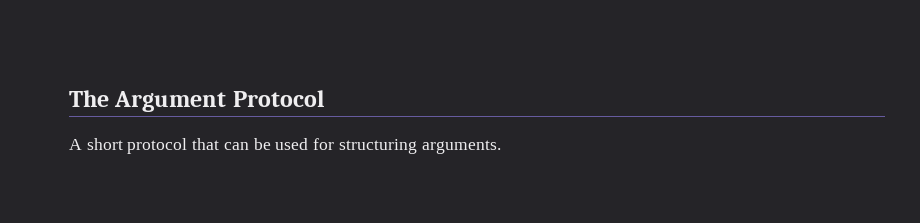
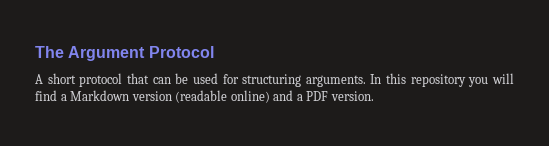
+ In this repository you will find a Markdown version (readable online) and a PDF version.

